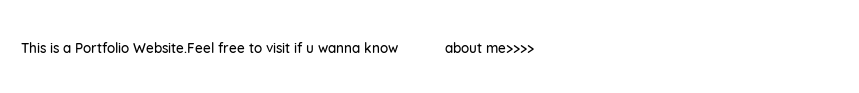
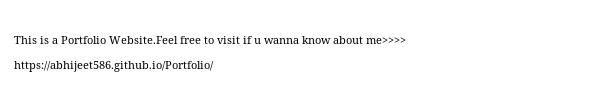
+ https://abhijeet586.github.io/Portfolio/

